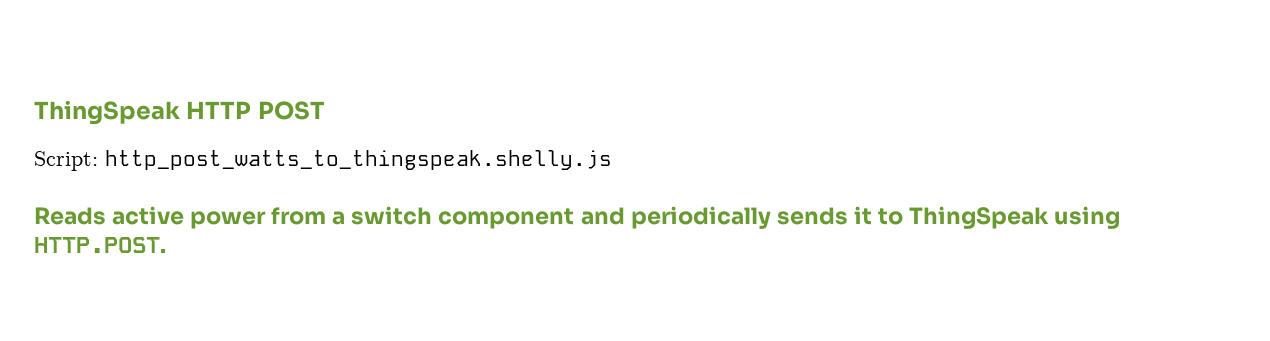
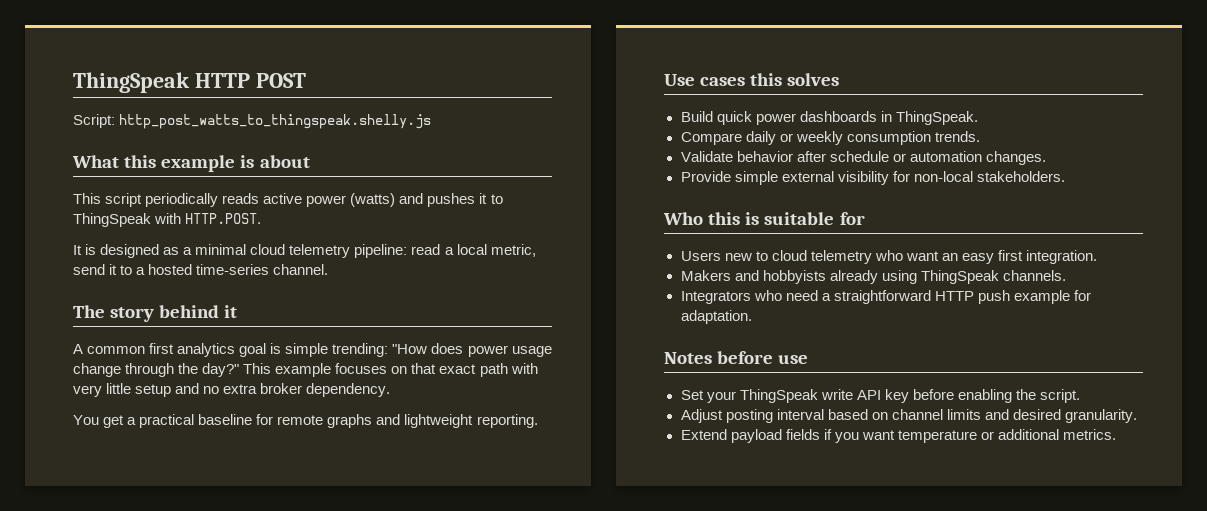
- Reads active power from a switch component and periodically sends it to ThingSpeak using HTTP.POST.
+ What this example is about
+ This script periodically reads active power (watts) and pushes it to ThingSpeak with HTTP.POST.
+ It is designed as a minimal cloud telemetry pipeline: read a local metric, send it to a hosted time-series channel.
+ The story behind it
+ A common first analytics goal is simple trending: "How does power usage change through the day?" This example focuses on that exact path with very little setup and no extra broker dependency.
+ You get a practical baseline for remote graphs and lightweight reporting.
+ Use cases this solves
+ Build quick power dashboards in ThingSpeak.
+ Compare daily or weekly consumption trends.
+ Validate behavior after schedule or automation changes.
+ Provide simple external visibility for non-local stakeholders.
+ Who this is suitable for
+ Users new to cloud telemetry who want an easy first integration.
+ Makers and hobbyists already using ThingSpeak channels.
+ Integrators who need a straightforward HTTP push example for adaptation.
+ Notes before use
+ Set your ThingSpeak write API key before enabling the script.
+ Adjust posting interval based on channel limits and desired granularity.
+ Extend payload fields if you want temperature or additional metrics.

